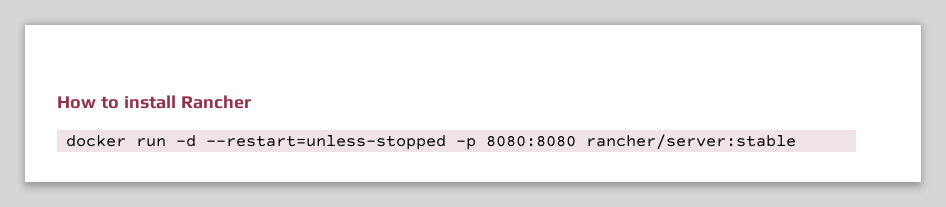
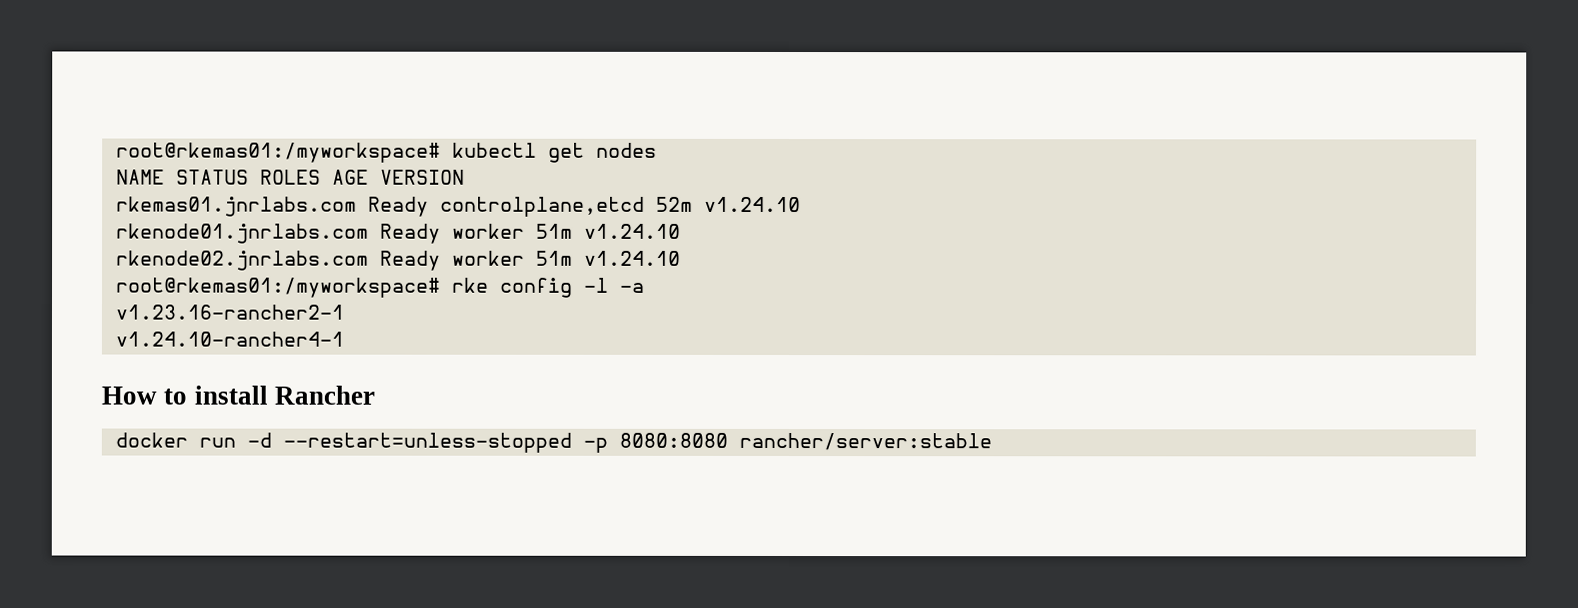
+ root@rkemas01:/myworkspace# kubectl get nodes
+ NAME STATUS ROLES AGE VERSION
+ rkemas01.jnrlabs.com Ready controlplane,etcd 52m v1.24.10
+ rkenode01.jnrlabs.com Ready worker 51m v1.24.10
+ rkenode02.jnrlabs.com Ready worker 51m v1.24.10
+ root@rkemas01:/myworkspace# rke config -l -a
+ v1.23.16-rancher2-1
+ v1.24.10-rancher4-1

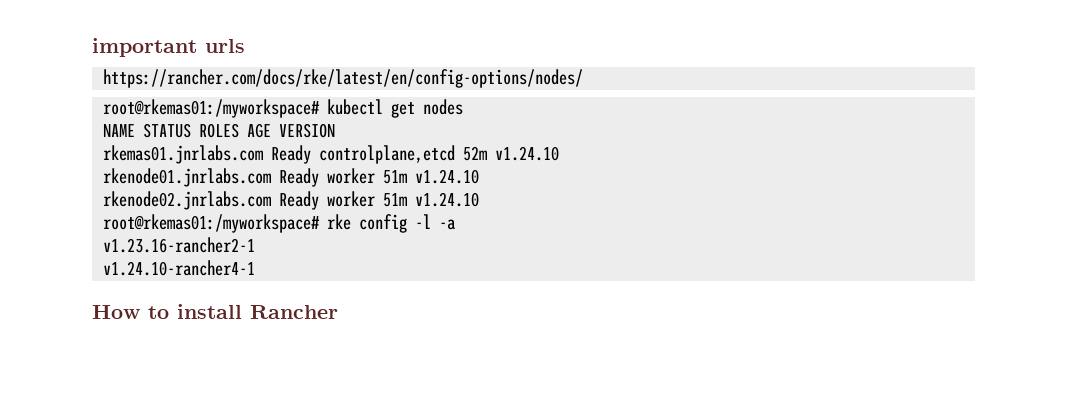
+ important urls
+ https://rancher.com/docs/rke/latest/en/config-options/nodes/
- docker run -d --restart=unless-stopped -p 8080:8080 rancher/server:stable

